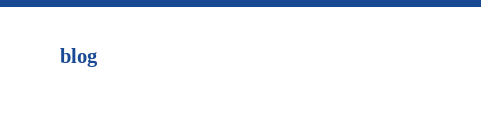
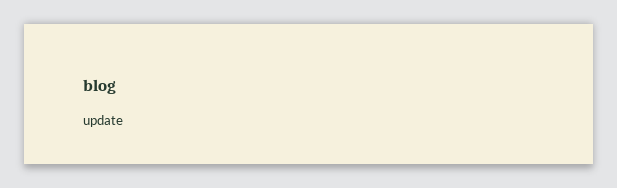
+ update

